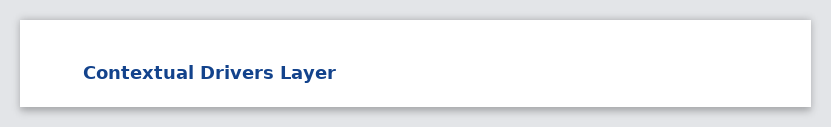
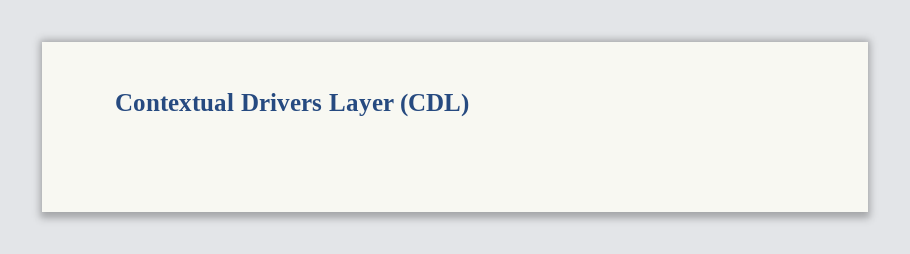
- Contextual Drivers Layer
+ Contextual Drivers Layer (CDL)

